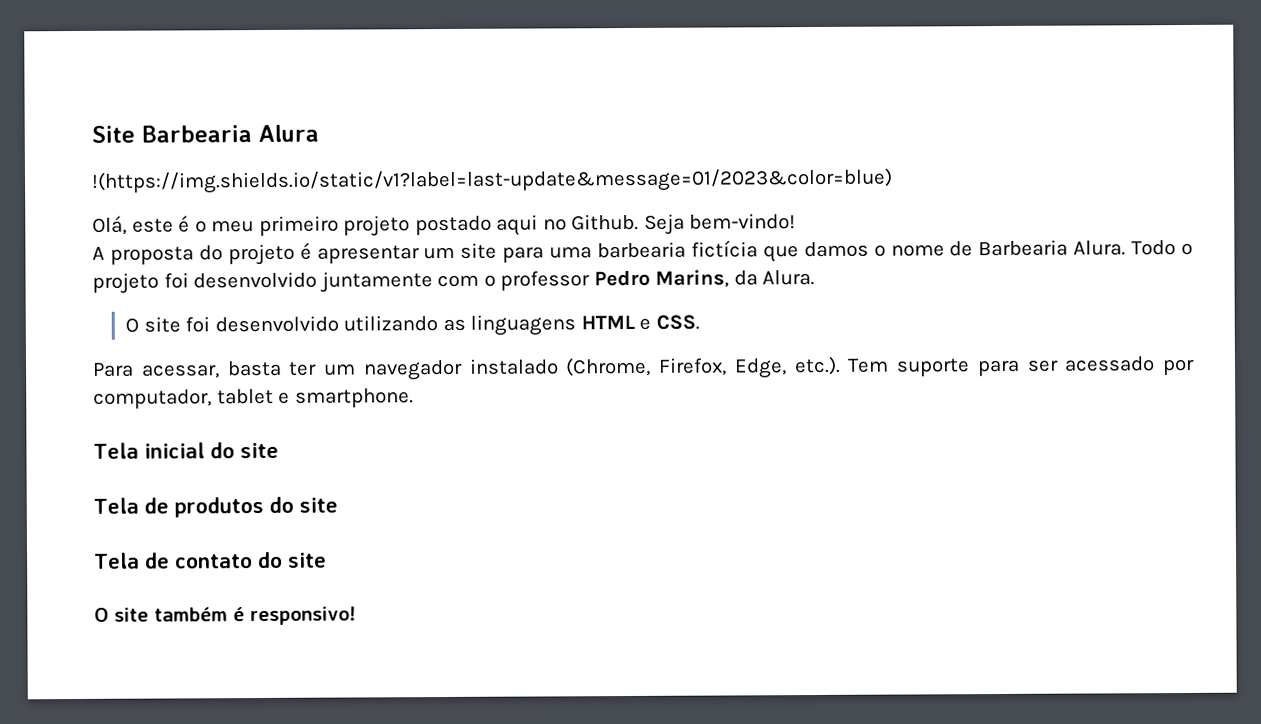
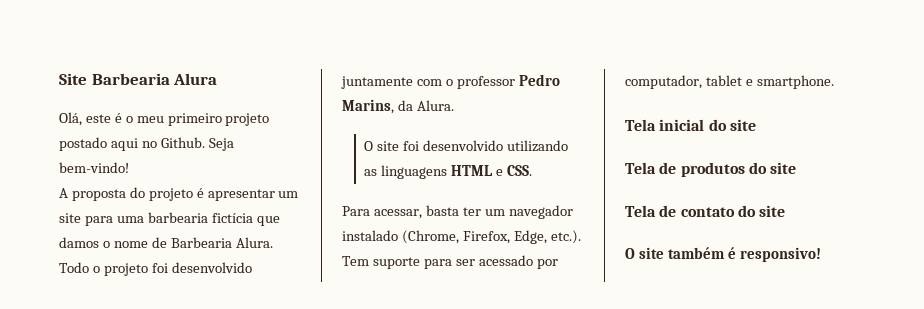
- !(https://img.shields.io/static/v1?label=last-update&message=01/2023&color=blue)

